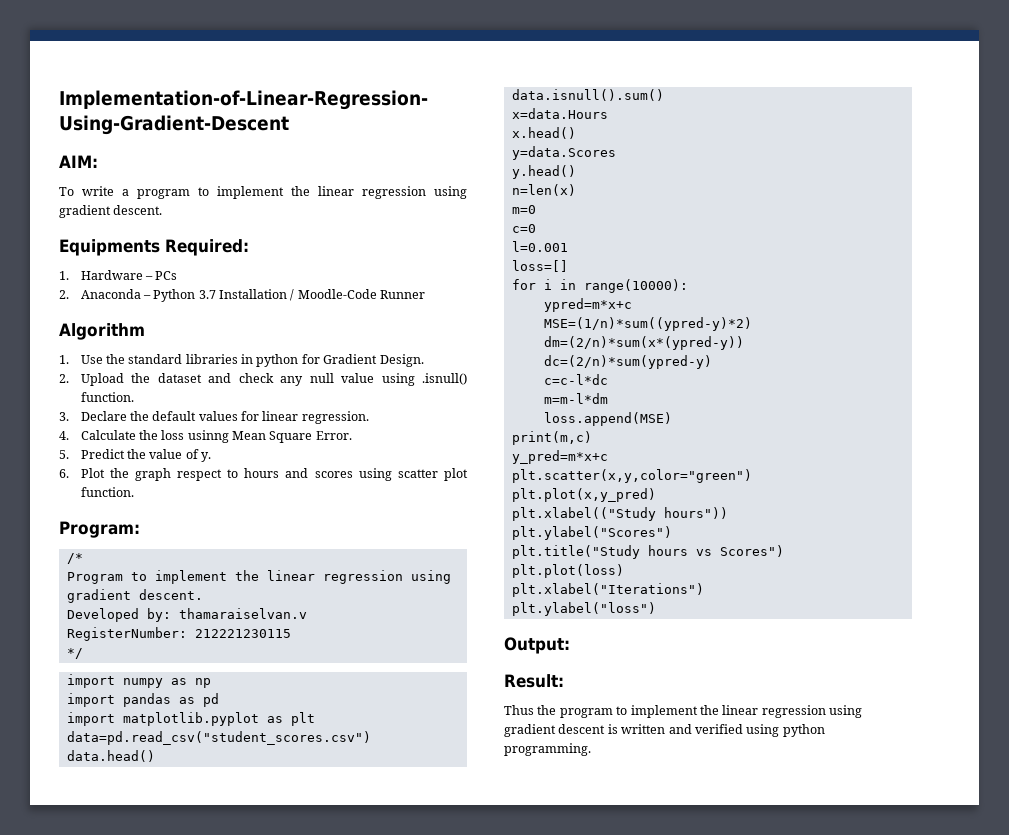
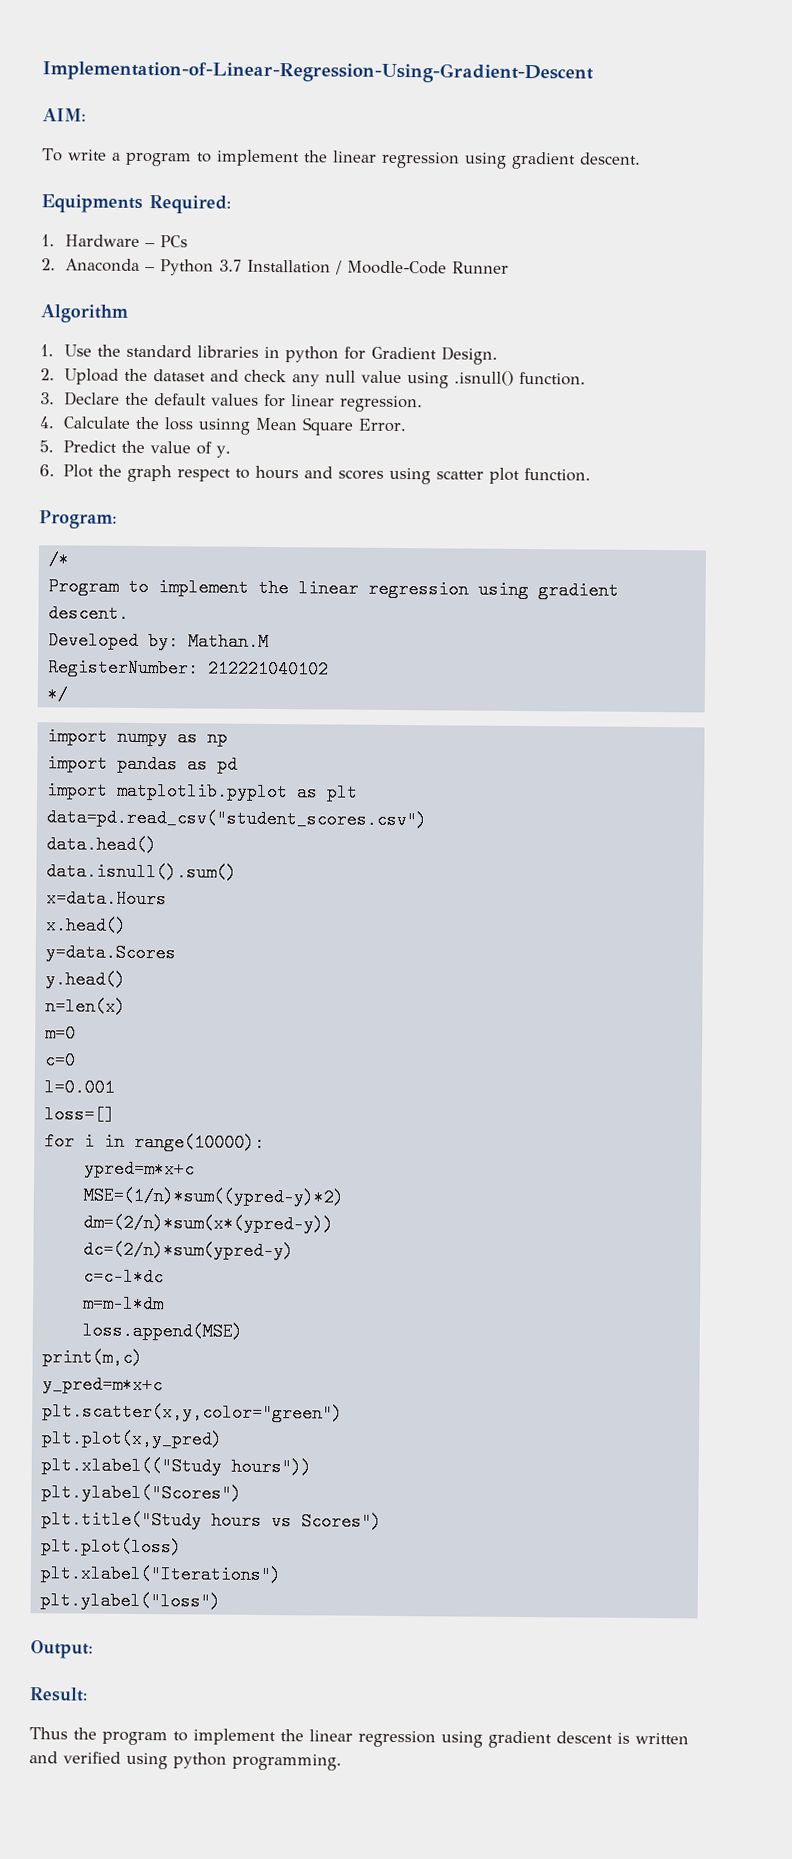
- Developed by: thamaraiselvan.v
+ Developed by: Mathan.M
- RegisterNumber: 212221230115
+ RegisterNumber: 212221040102

